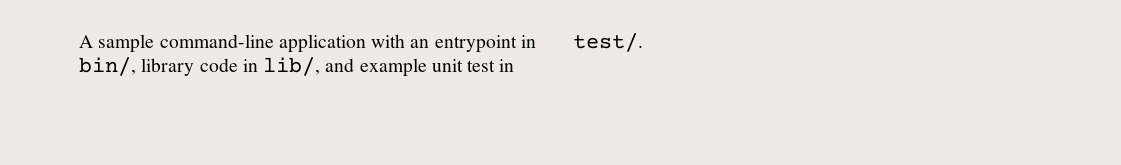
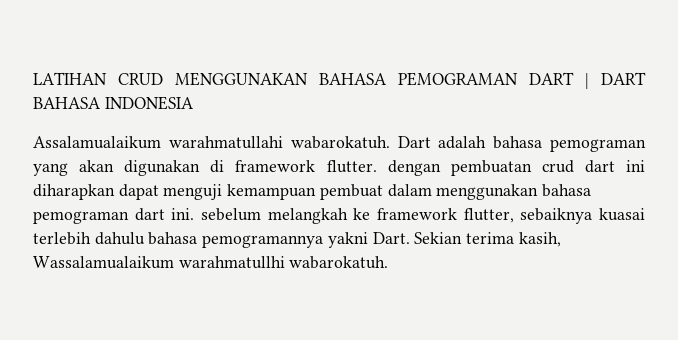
- A sample command-line application with an entrypoint in bin/, library code in lib/, and example unit test in test/.
+ LATIHAN CRUD MENGGUNAKAN BAHASA PEMOGRAMAN DART | DART BAHASA INDONESIA
+ Assalamualaikum warahmatullahi wabarokatuh. Dart adalah bahasa pemograman yang akan digunakan di framework flutter. dengan pembuatan crud dart ini diharapkan dapat menguji kemampuan pembuat dalam menggunakan bahasa pemograman dart ini. sebelum melangkah ke framework flutter, sebaiknya kuasai terlebih dahulu bahasa pemogramannya yakni Dart. Sekian terima kasih, Wassalamualaikum warahmatullhi wabarokatuh.

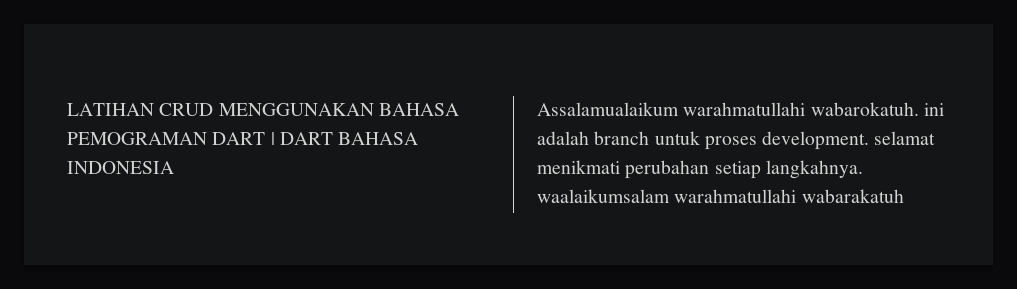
- Assalamualaikum warahmatullahi wabarokatuh. Dart adalah bahasa pemograman yang akan digunakan di framework flutter. dengan pembuatan crud dart ini diharapkan dapat menguji kemampuan pembuat dalam menggunakan bahasa pemograman dart ini. sebelum melangkah ke framework flutter, sebaiknya kuasai terlebih dahulu bahasa pemogramannya yakni Dart. Sekian terima kasih, Wassalamualaikum warahmatullhi wabarokatuh.
+ Assalamualaikum warahmatullahi wabarokatuh. ini adalah branch untuk proses development. selamat menikmati perubahan setiap langkahnya. waalaikumsalam warahmatullahi wabarakatuh

